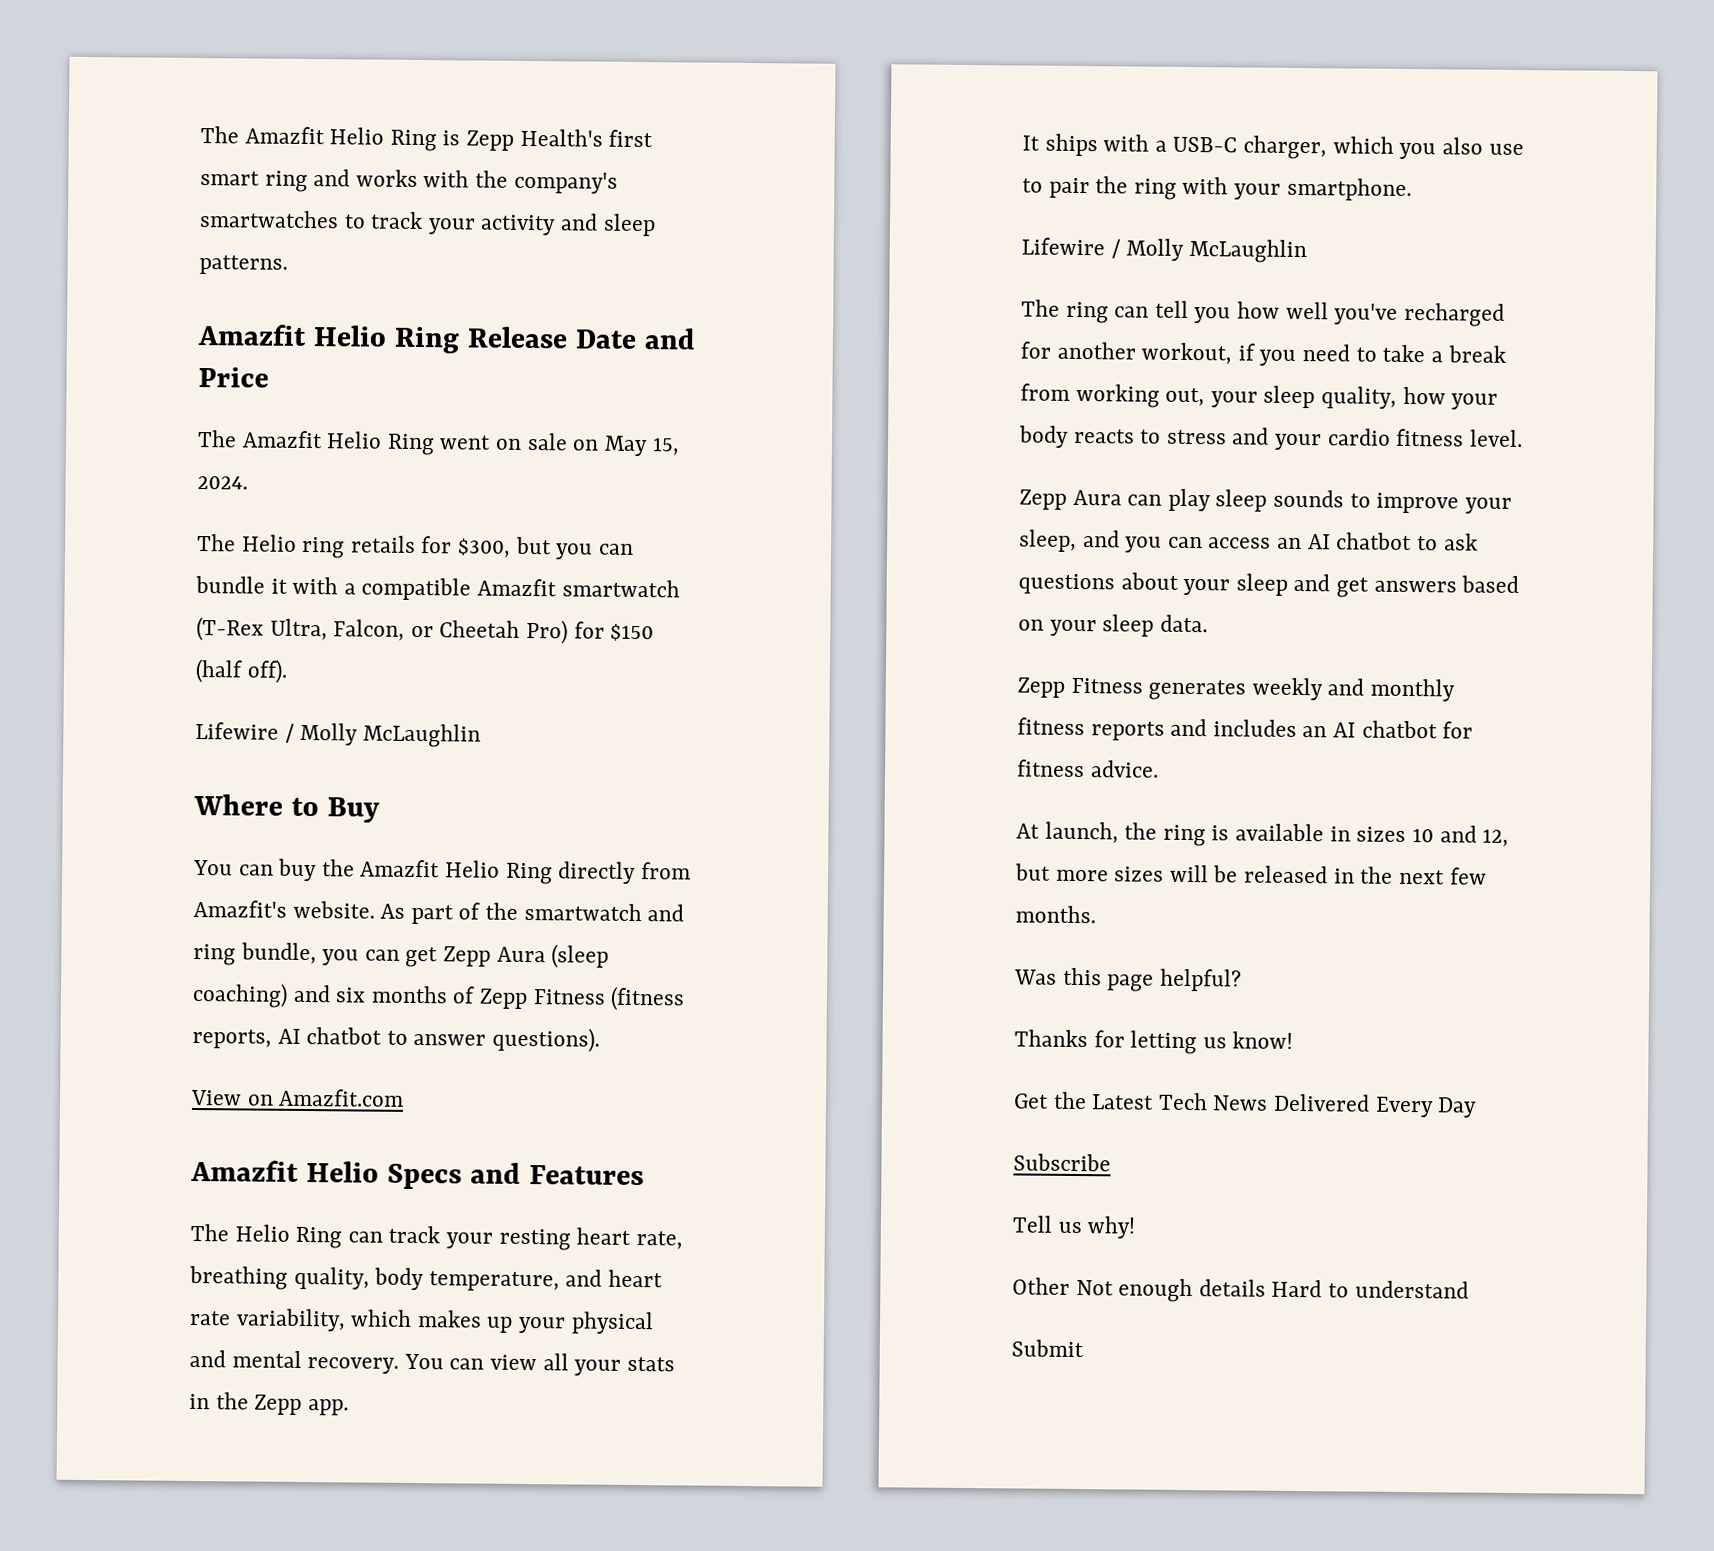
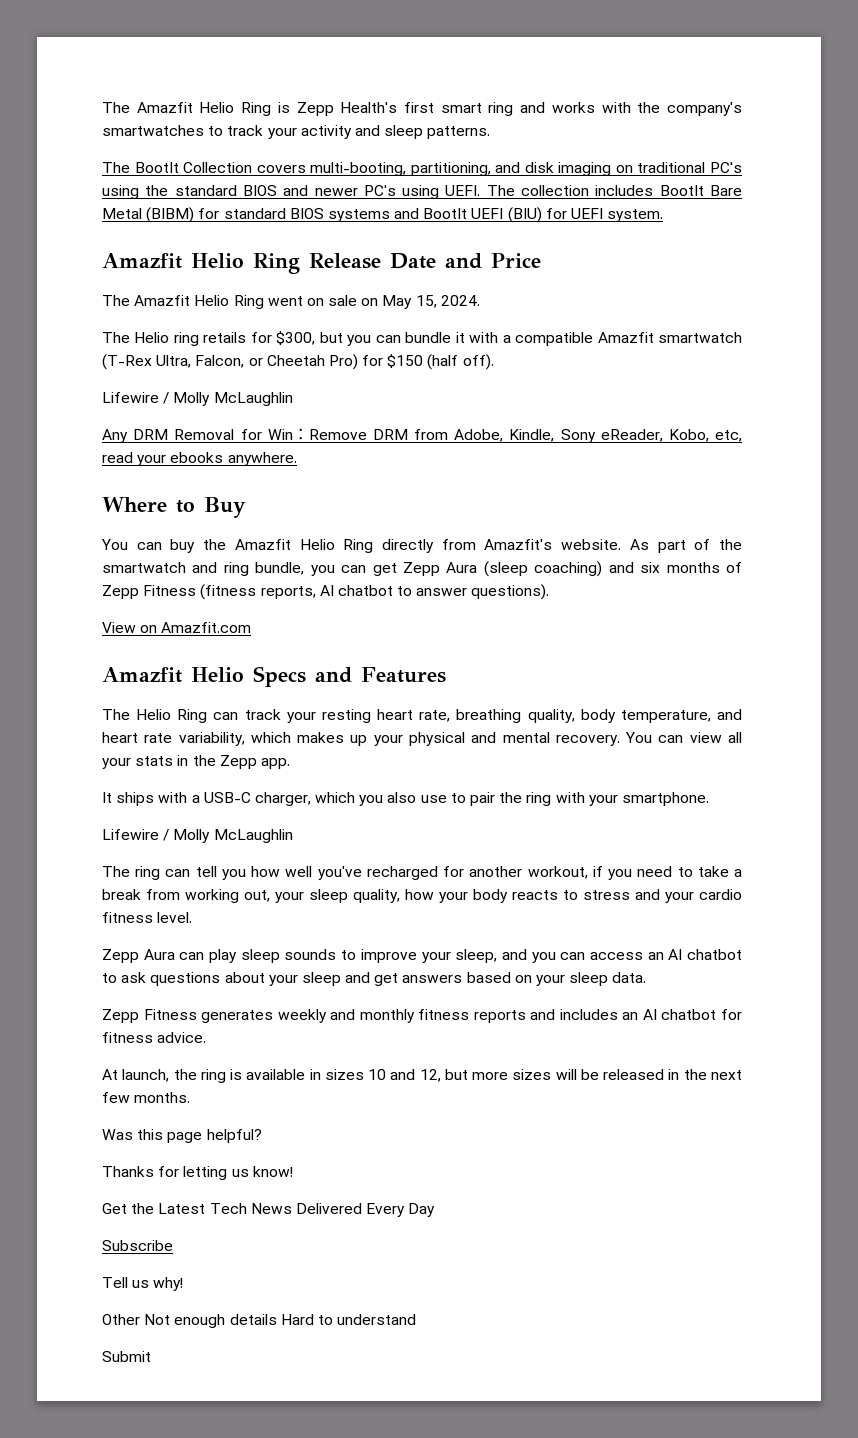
+ The BootIt Collection covers multi-booting, partitioning, and disk imaging on traditional PC's using the standard BIOS and newer PC's using UEFI. The collection includes BootIt Bare Metal (BIBM) for standard BIOS systems and BootIt UEFI (BIU) for UEFI system.
+ Any DRM Removal for Win：Remove DRM from Adobe, Kindle, Sony eReader, Kobo, etc, read your ebooks anywhere.

